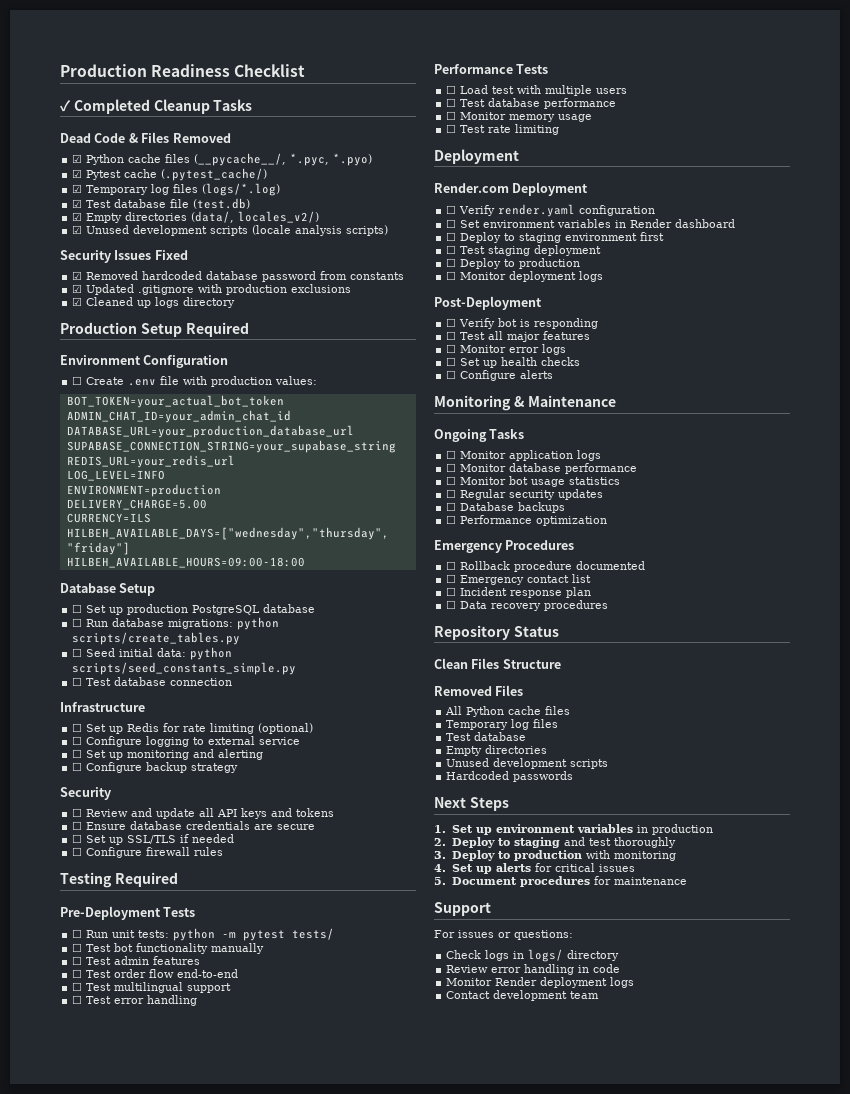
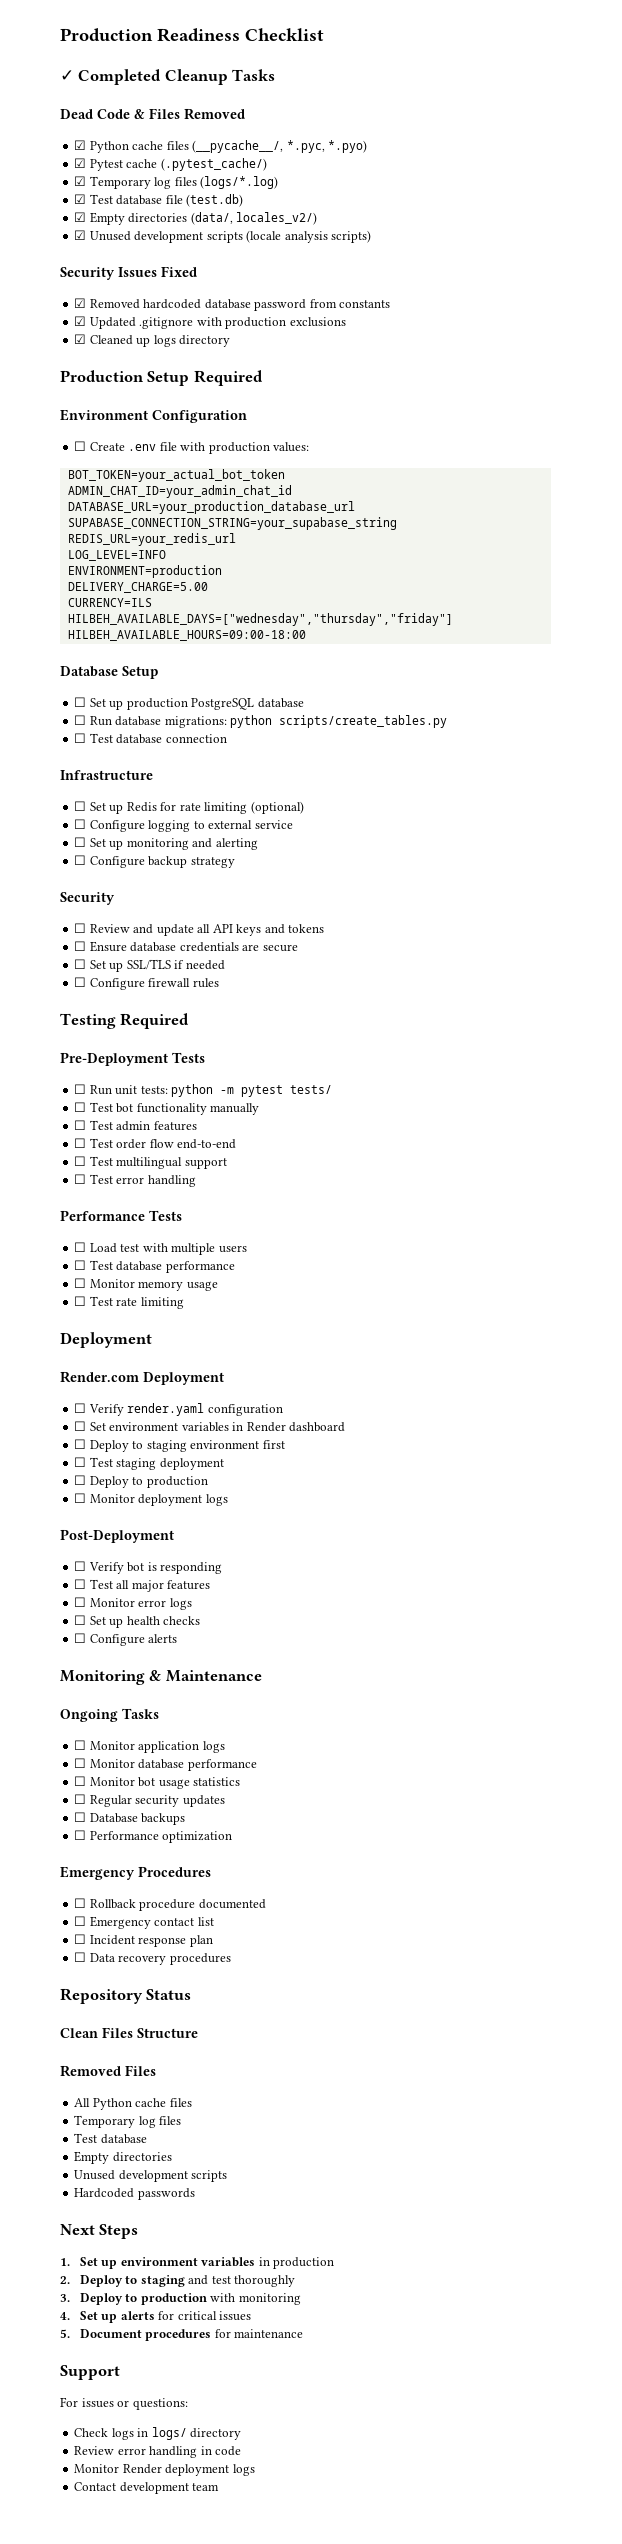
- ☐ Seed initial data: python scripts/seed_constants_simple.py

